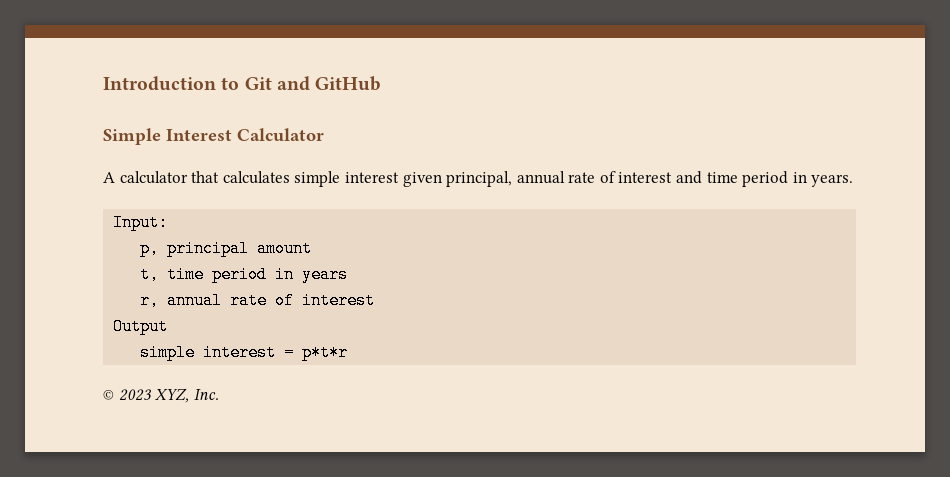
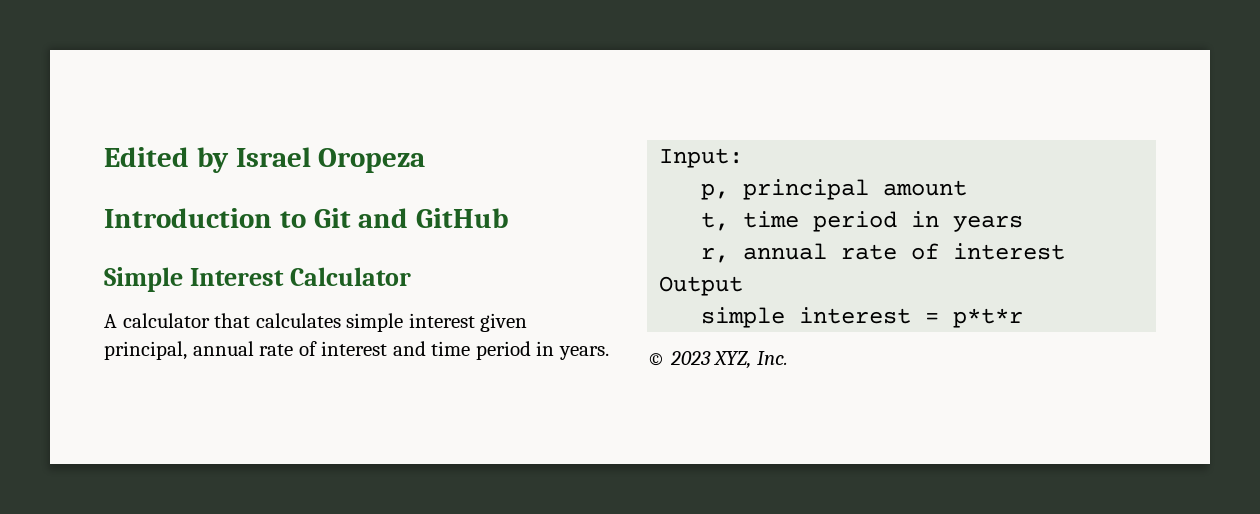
+ Edited by Israel Oropeza

